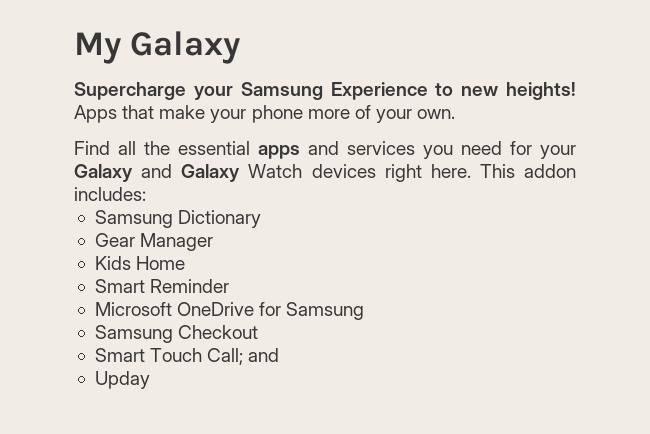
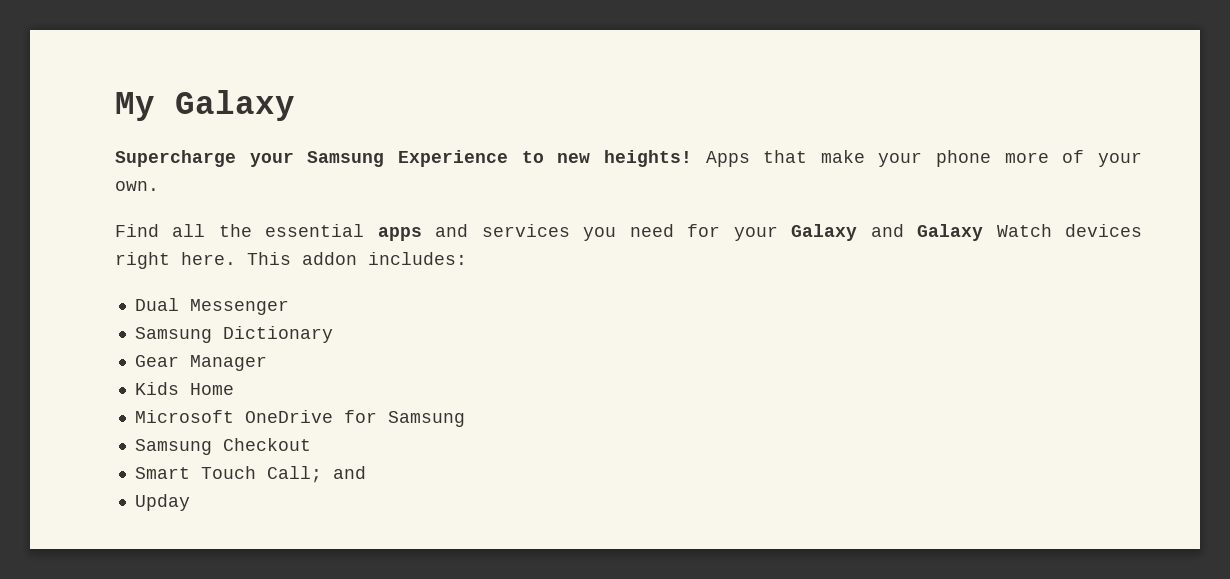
+ Dual Messenger
- Smart Reminder

